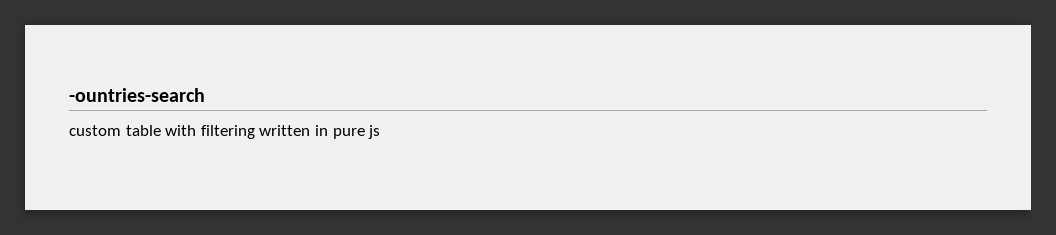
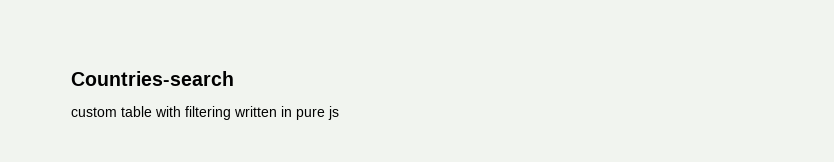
- -ountries-search
+ Countries-search

